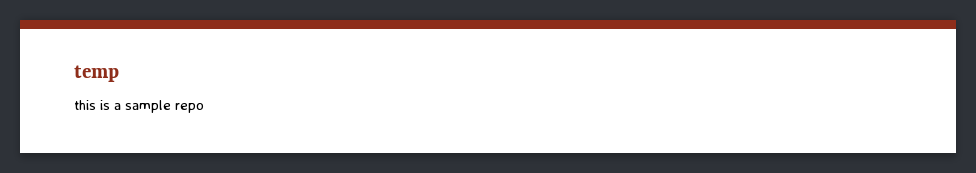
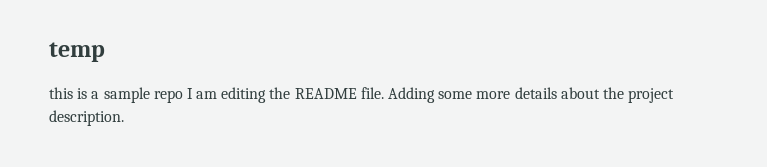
- this is a sample repo
+ this is a sample repo I am editing the README file. Adding some more details about the project description.

